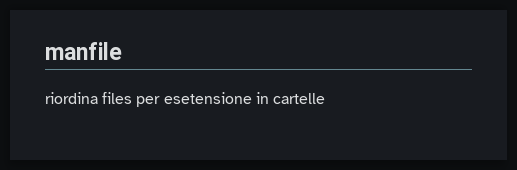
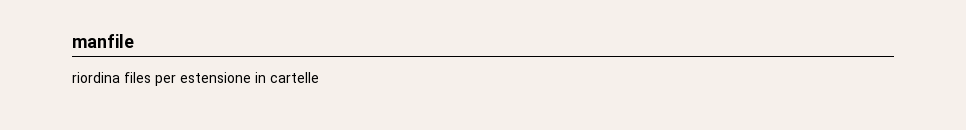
- riordina files per esetensione in cartelle
+ riordina files per estensione in cartelle

